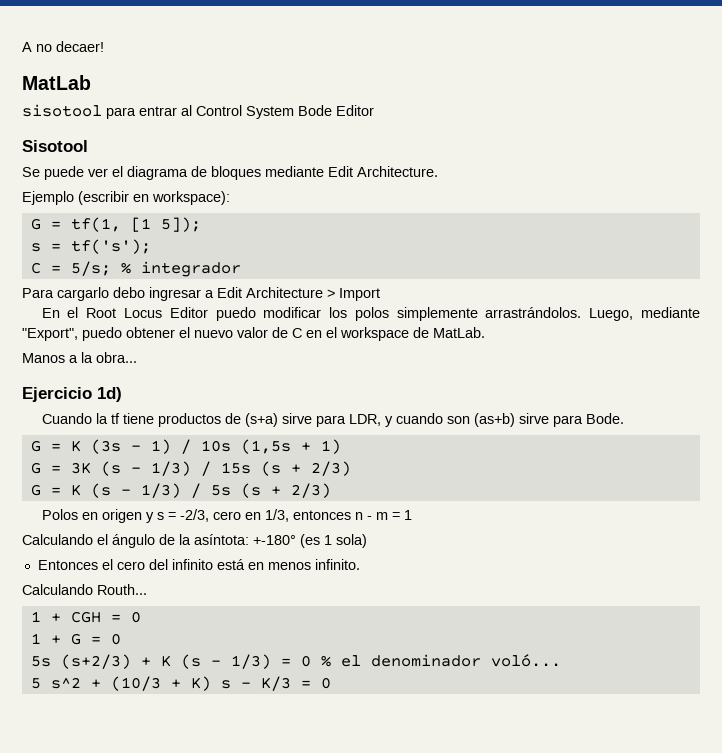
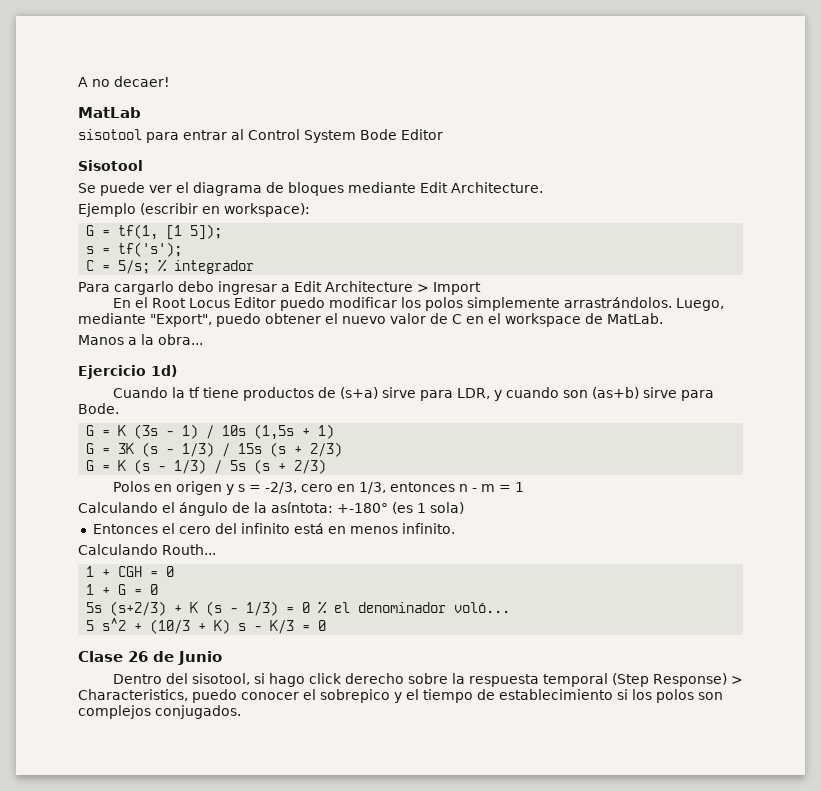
+ Clase 26 de Junio
+ Dentro del sisotool, si hago click derecho sobre la respuesta temporal (Step Response) > Characteristics, puedo conocer el sobrepico y el tiempo de establecimiento si los polos son complejos conjugados.

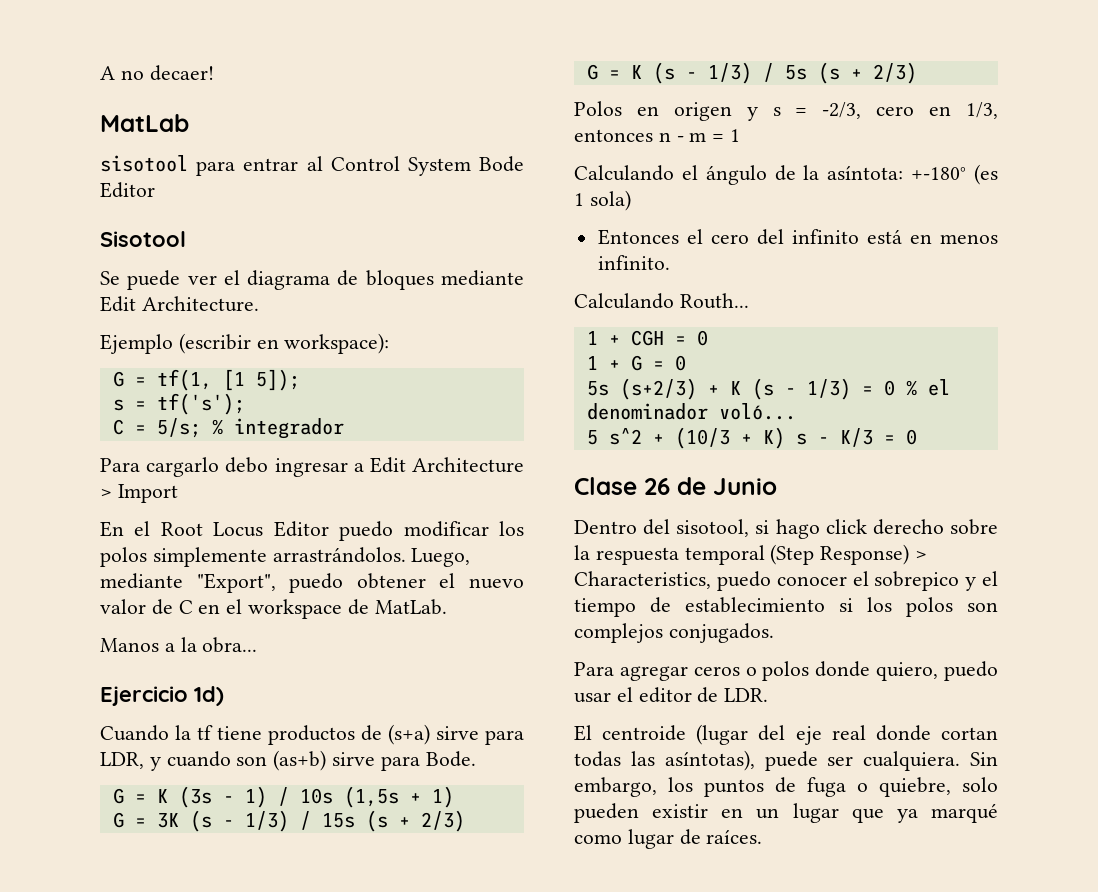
+ Para agregar ceros o polos donde quiero, puedo usar el editor de LDR.
+ El centroide (lugar del eje real donde cortan todas las asíntotas), puede ser cualquiera. Sin embargo, los puntos de fuga o quiebre, solo pueden existir en un lugar que ya marqué como lugar de raíces.

